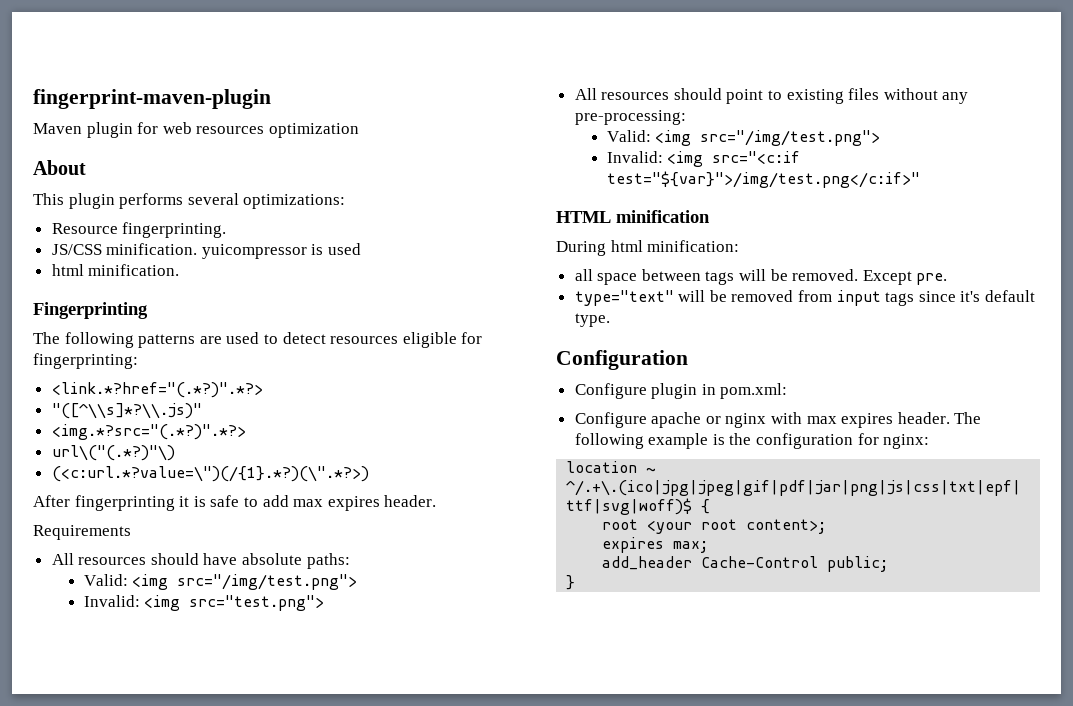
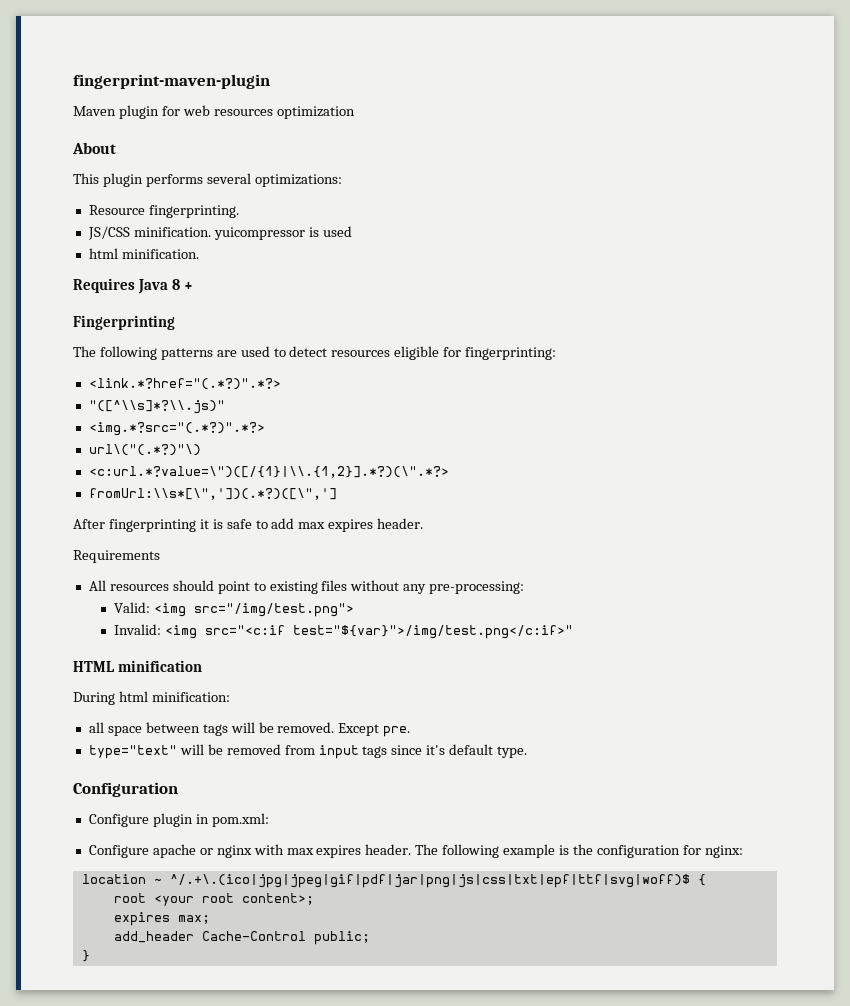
+ Requires Java 8 +
- (<c:url.*?value=\")(/{1}.*?)(\".*?>)
+ <c:url.*?value=\")([/{1}|\\.{1,2}].*?)(\".*?>
+ fromUrl:\\s*[\",'])(.*?)([\",']
- All resources should have absolute paths:
- Valid: <img src="/img/test.png">
- Invalid: <img src="test.png">

